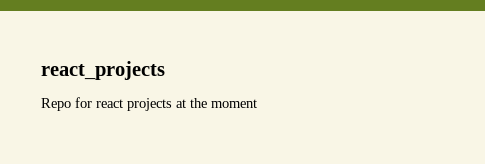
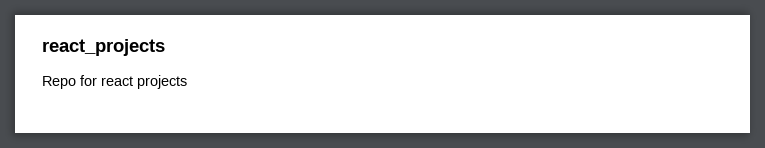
- Repo for react projects at the moment
+ Repo for react projects

